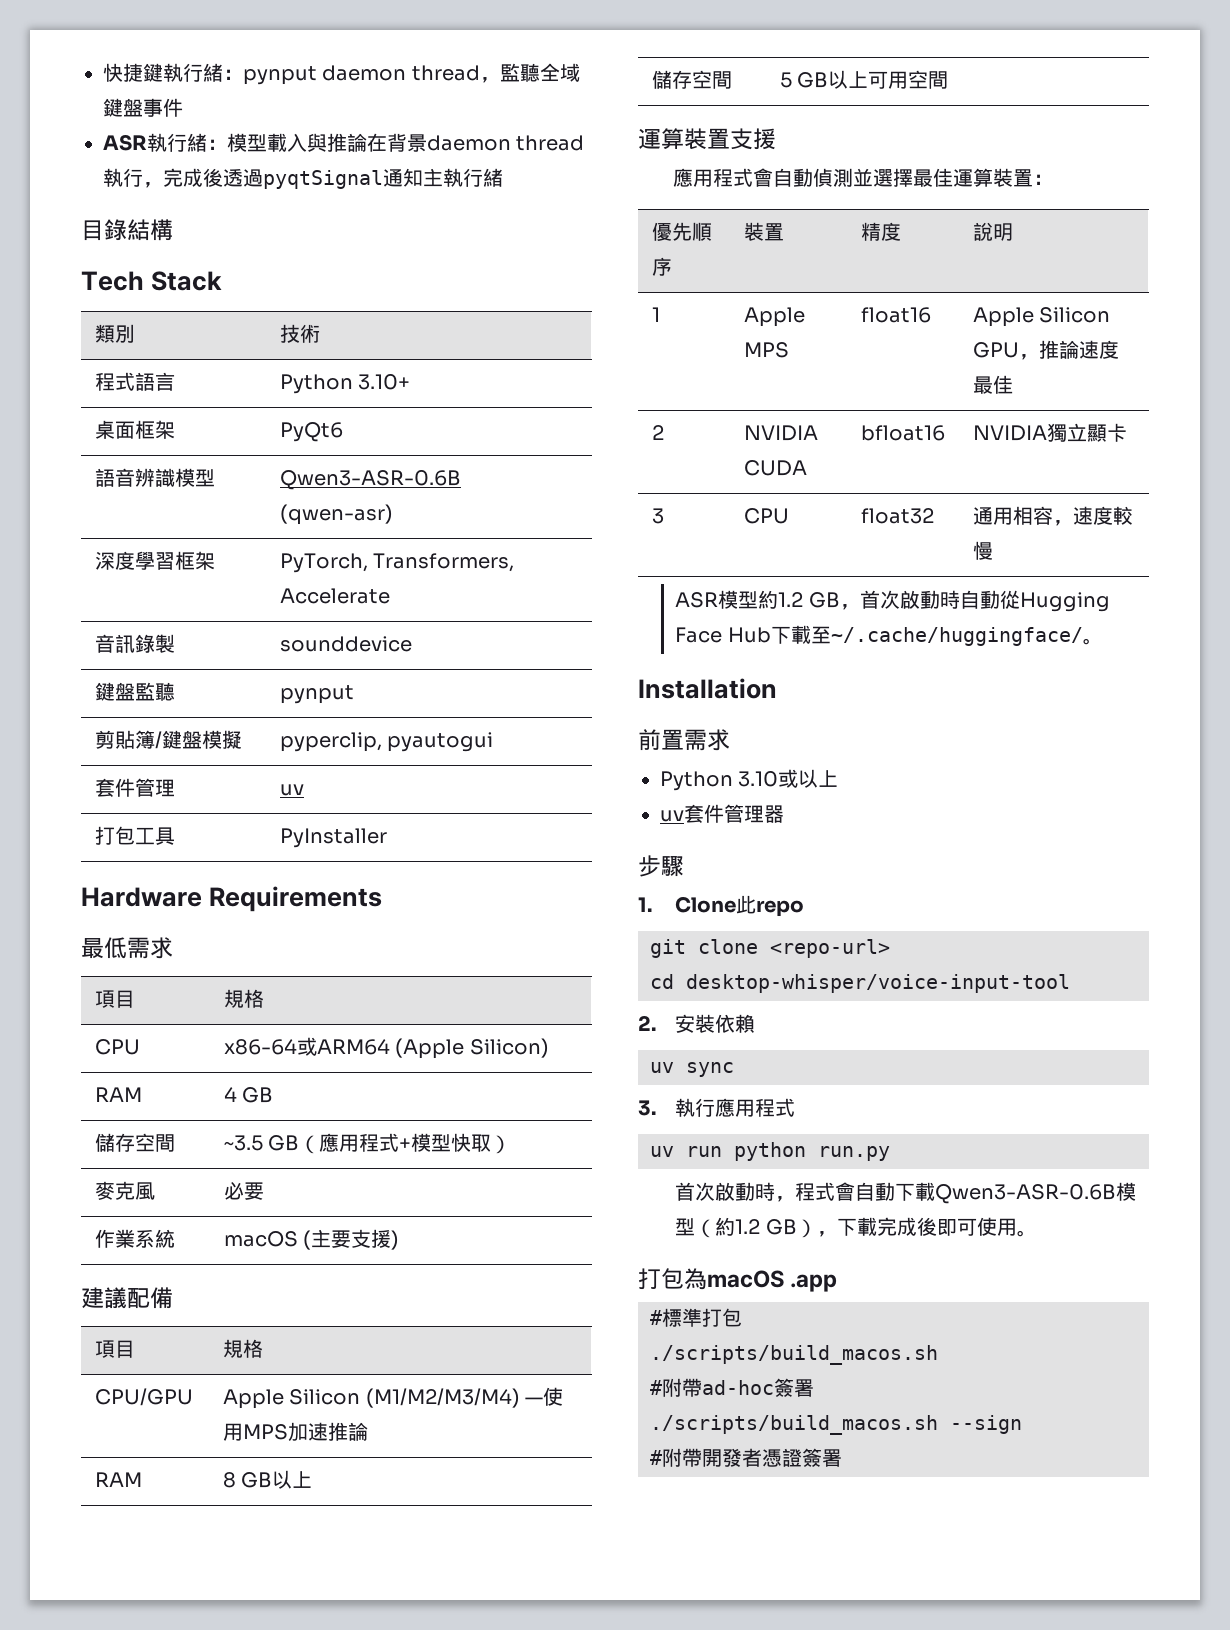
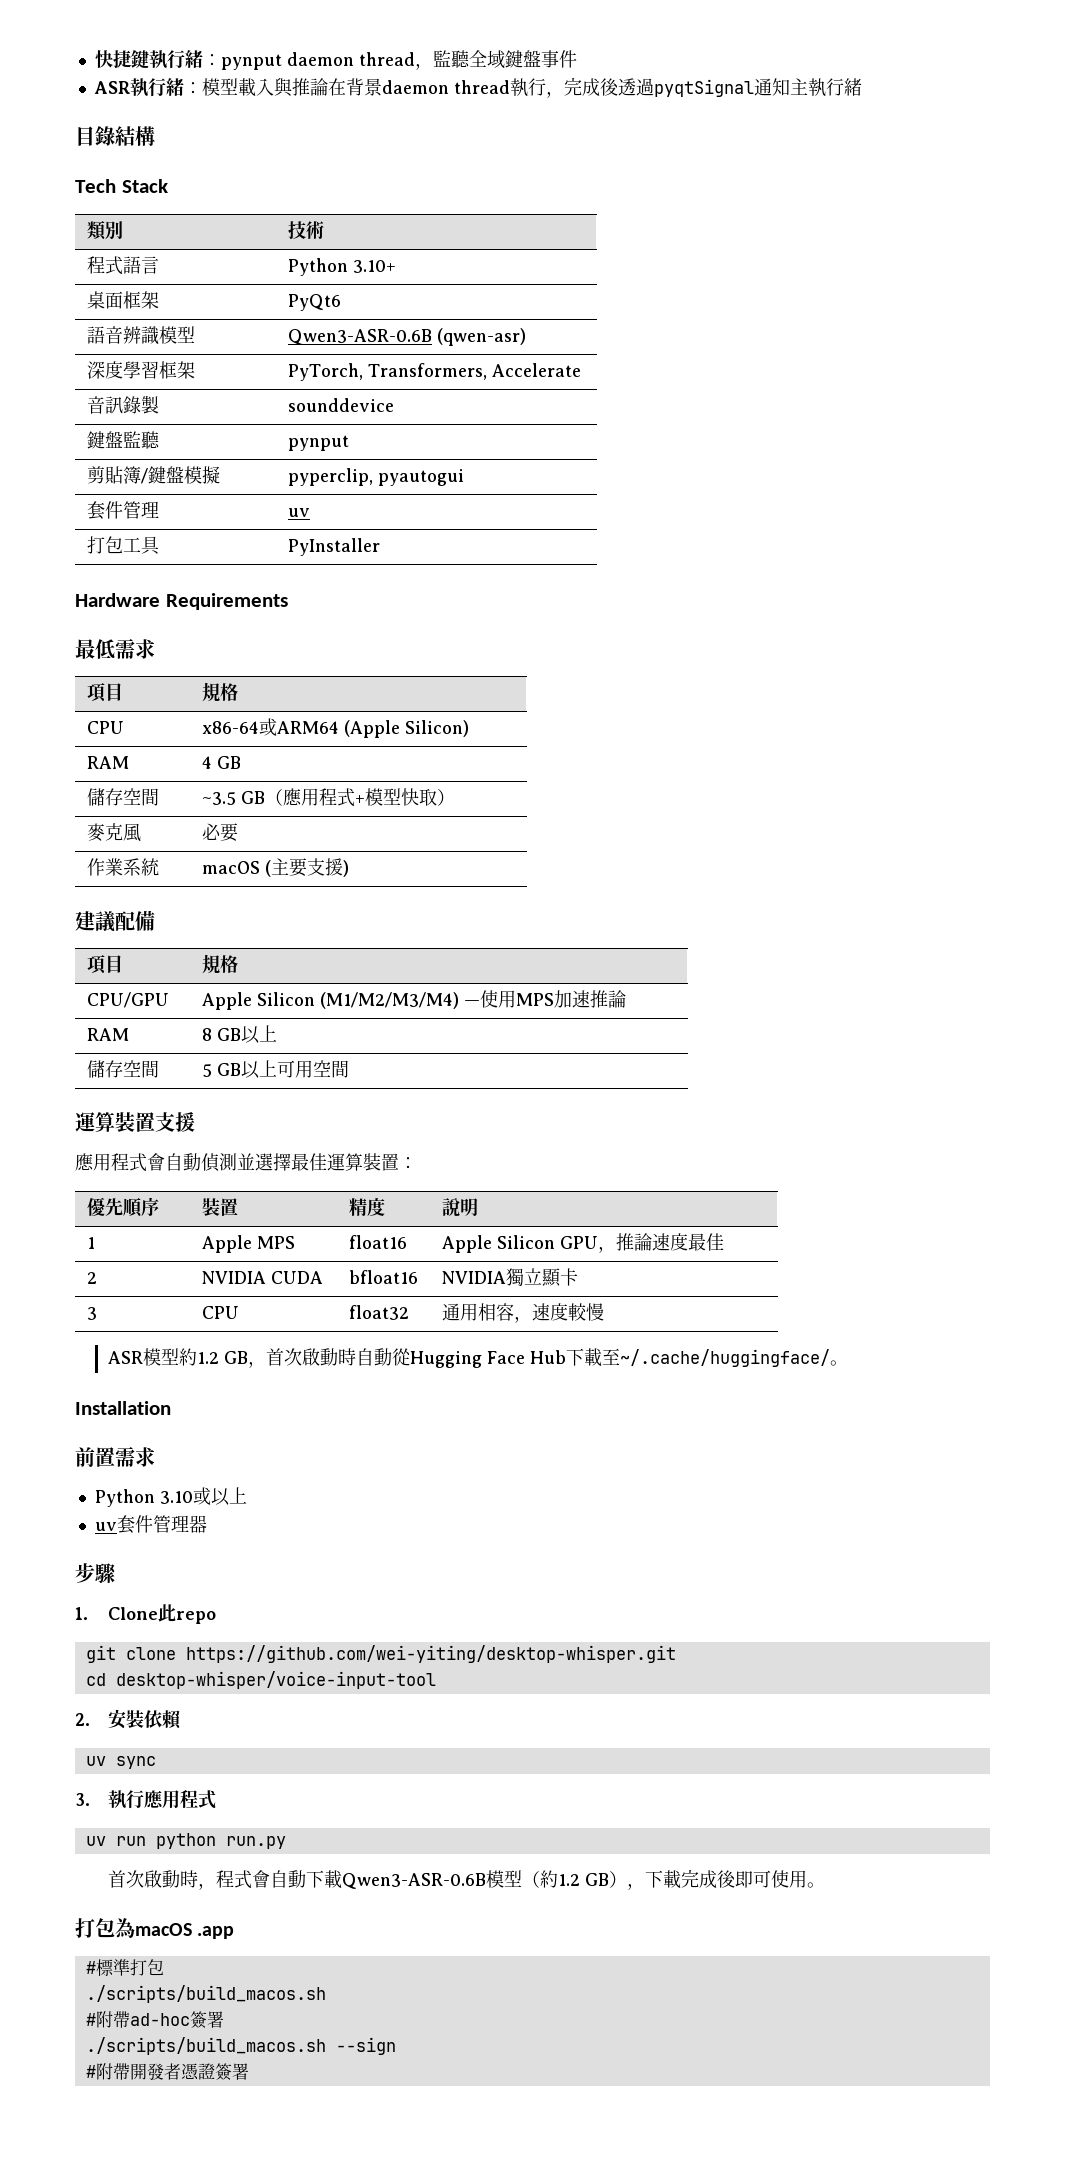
- git clone <repo-url>
+ git clone https://github.com/wei-yiting/desktop-whisper.git

